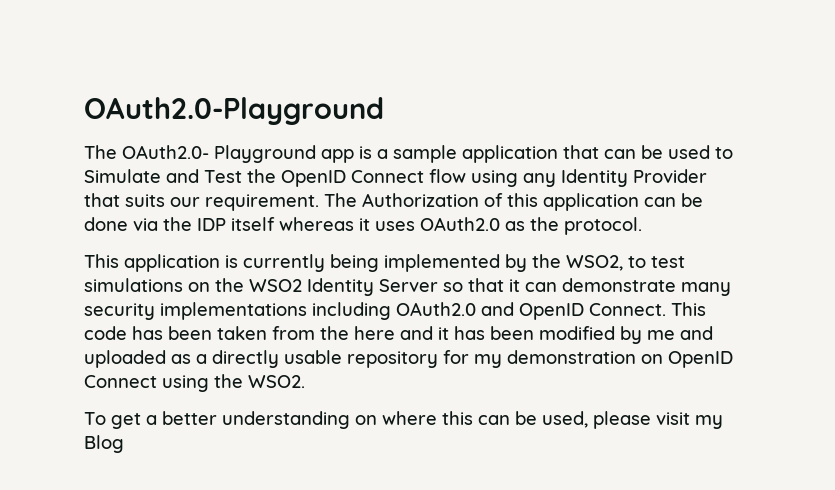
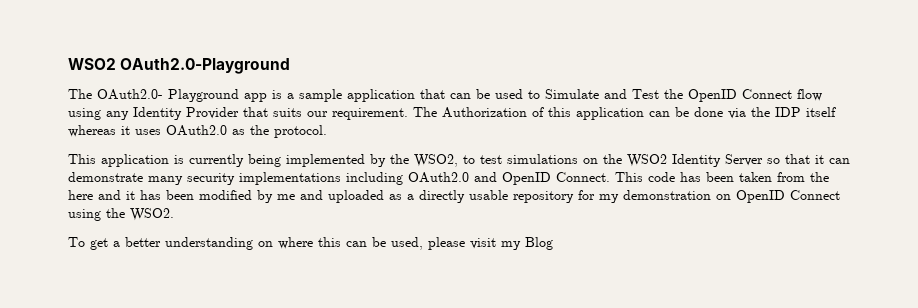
- OAuth2.0-Playground
+ WSO2 OAuth2.0-Playground

